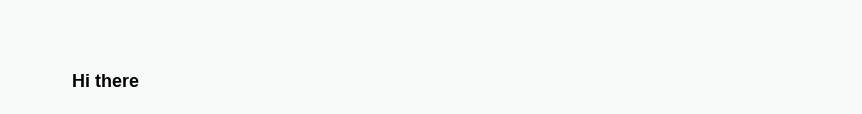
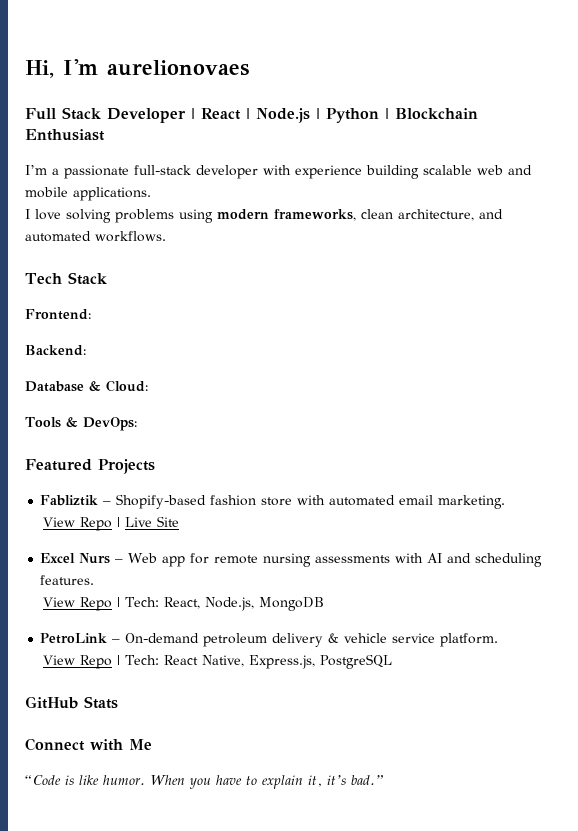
- Hi there
+ Hi, I'm aurelionovaes
+ Full Stack Developer | React | Node.js | Python | Blockchain Enthusiast
+ I’m a passionate full-stack developer with experience building scalable web and mobile applications.
+ I love solving problems using modern frameworks, clean architecture, and automated workflows.
+ Tech Stack
+ Frontend:
+ Backend:
+ Database & Cloud:
+ Tools & DevOps:
+ Featured Projects
+ Fabliztik – Shopify-based fashion store with automated email marketing.
+ View Repo | Live Site
+ Excel Nurs – Web app for remote nursing assessments with AI and scheduling features.
+ View Repo | Tech: React, Node.js, MongoDB
+ PetroLink – On-demand petroleum delivery & vehicle service platform.
+ View Repo | Tech: React Native, Express.js, PostgreSQL
+ GitHub Stats
+ Connect with Me
+ “Code is like humor. When you have to explain it, it’s bad.”

